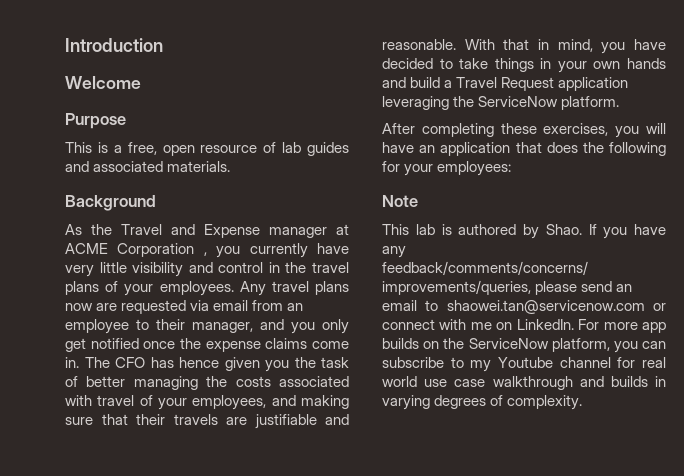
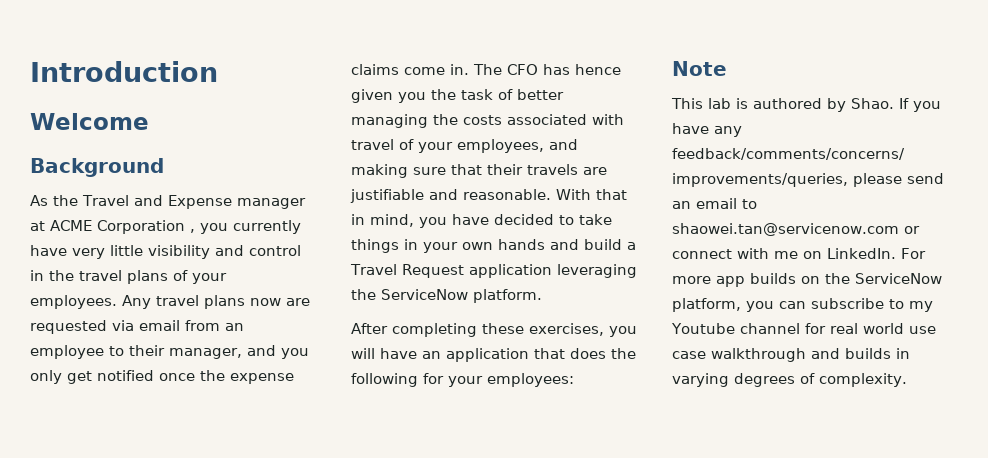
- Purpose
- This is a free, open resource of lab guides and associated materials.

